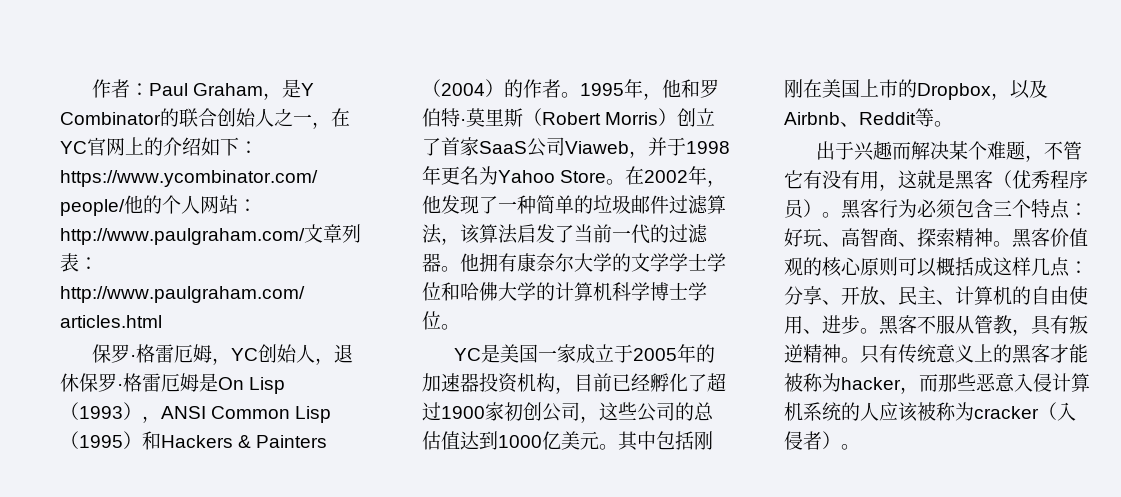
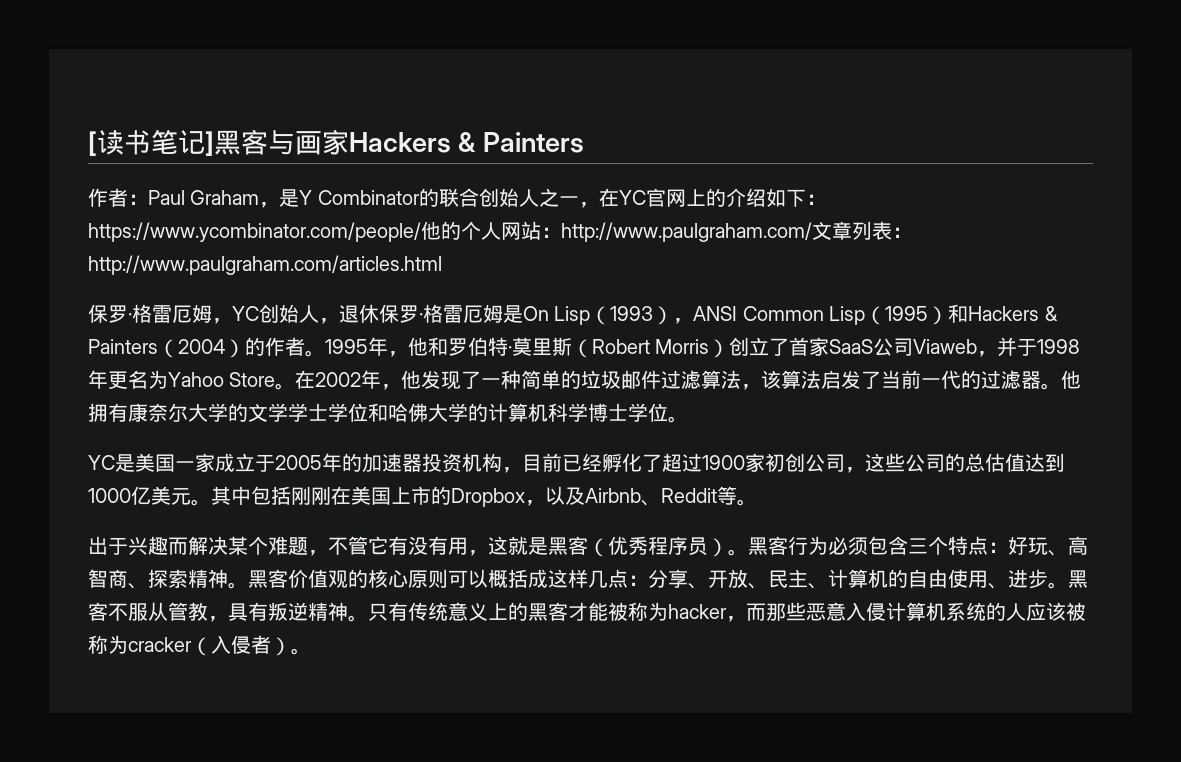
+ [读书笔记]黑客与画家Hackers & Painters

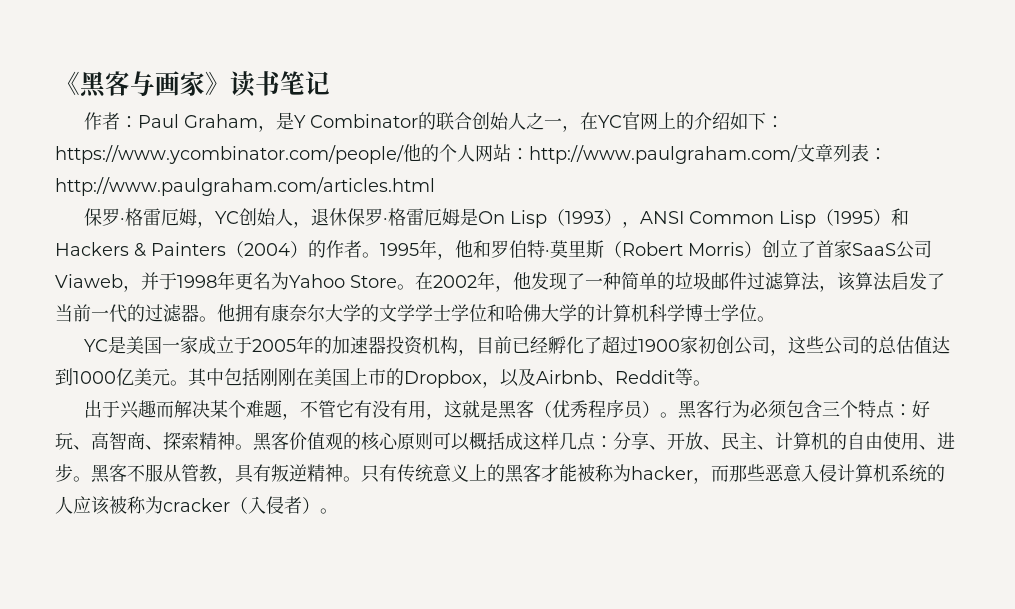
- [读书笔记]黑客与画家Hackers & Painters
+ 《黑客与画家》读书笔记

